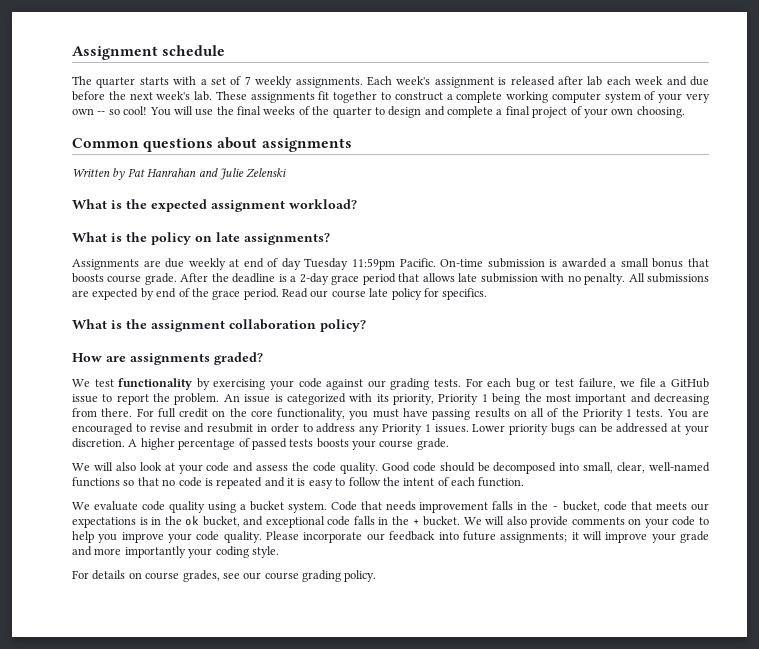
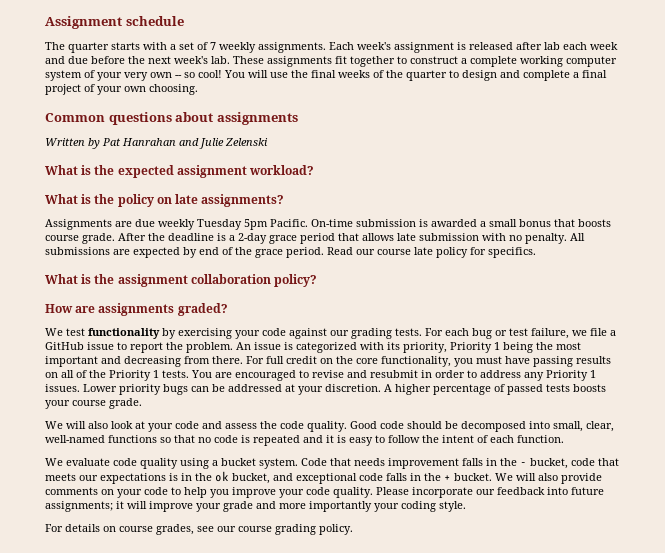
- Assignments are due weekly at end of day Tuesday 11:59pm Pacific.
+ Assignments are due weekly Tuesday 5pm Pacific.

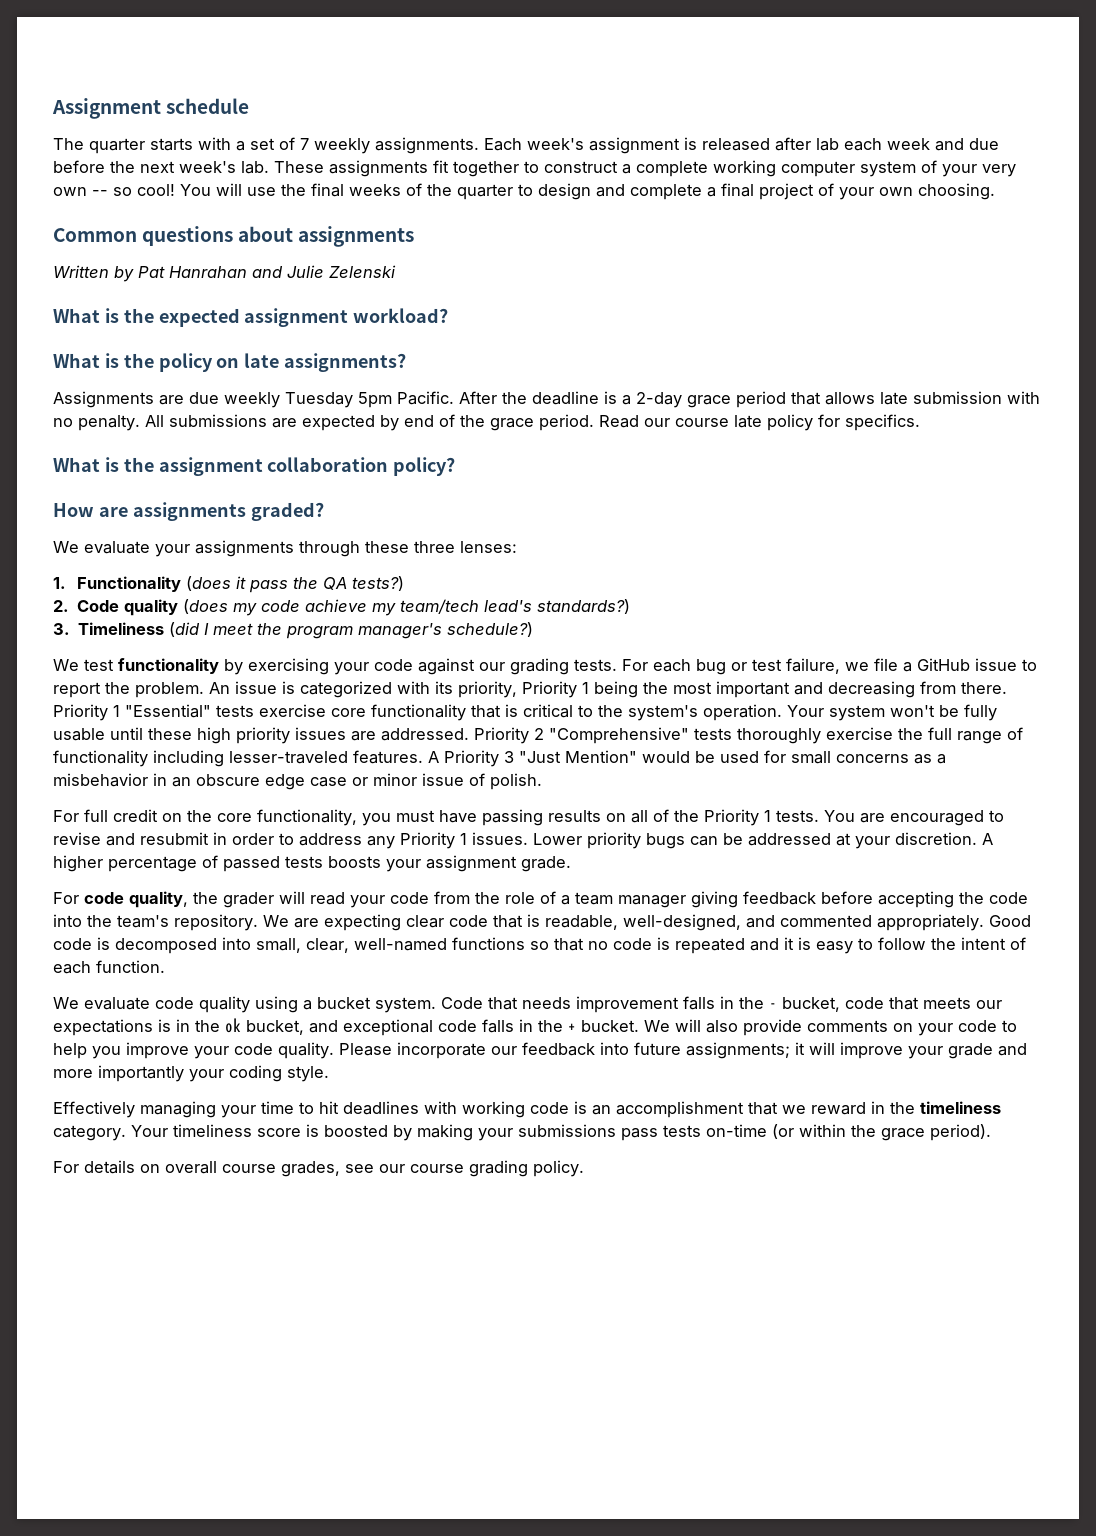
- On-time submission is awarded a small bonus that boosts course grade.
+ We evaluate your assignments through these three lenses:
+ 1. Functionality (does it pass the QA tests?)
+ 2. Code quality (does my code achieve my team/tech lead's standards?)
+ 3. Timeliness (did I meet the program manager's schedule?)
- An issue is categorized with its priority, Priority 1 being the most important and decreasing from there. For full credit on the core functionality, you must have passing results on all of the Priority 1 tests.
+ An issue is categorized with its priority, Priority 1 being the most important and decreasing from there. Priority 1 "Essential" tests exercise core functionality that is critical to the system's operation. Your system won't be fully usable until these high priority issues are addressed. Priority 2 "Comprehensive" tests thoroughly exercise the full range of functionality including lesser-traveled features. A Priority 3 "Just Mention" would be used for small concerns as a misbehavior in an obscure edge case or minor issue of polish.
+ For full credit on the core functionality, you must have passing results on all of the Priority 1 tests.
- A higher percentage of passed tests boosts your course grade.
+ A higher percentage of passed tests boosts your assignment grade.
- We will also look at your code and assess the code quality. Good code should be decomposed into small, clear, well-named functions so that no code is repeated and it is easy to follow the intent of each function.
+ For code quality, the grader will read your code from the role of a team manager giving feedback before accepting the code into the team's repository. We are expecting clear code that is readable, well-designed, and commented appropriately. Good code is decomposed into small, clear, well-named functions so that no code is repeated and it is easy to follow the intent of each function.
+ Effectively managing your time to hit deadlines with working code is an accomplishment that we reward in the timeliness category. Your timeliness score is boosted by making your submissions pass tests on-time (or within the grace period).
- For details on course grades, see our course grading policy.
+ For details on overall course grades, see our course grading policy.

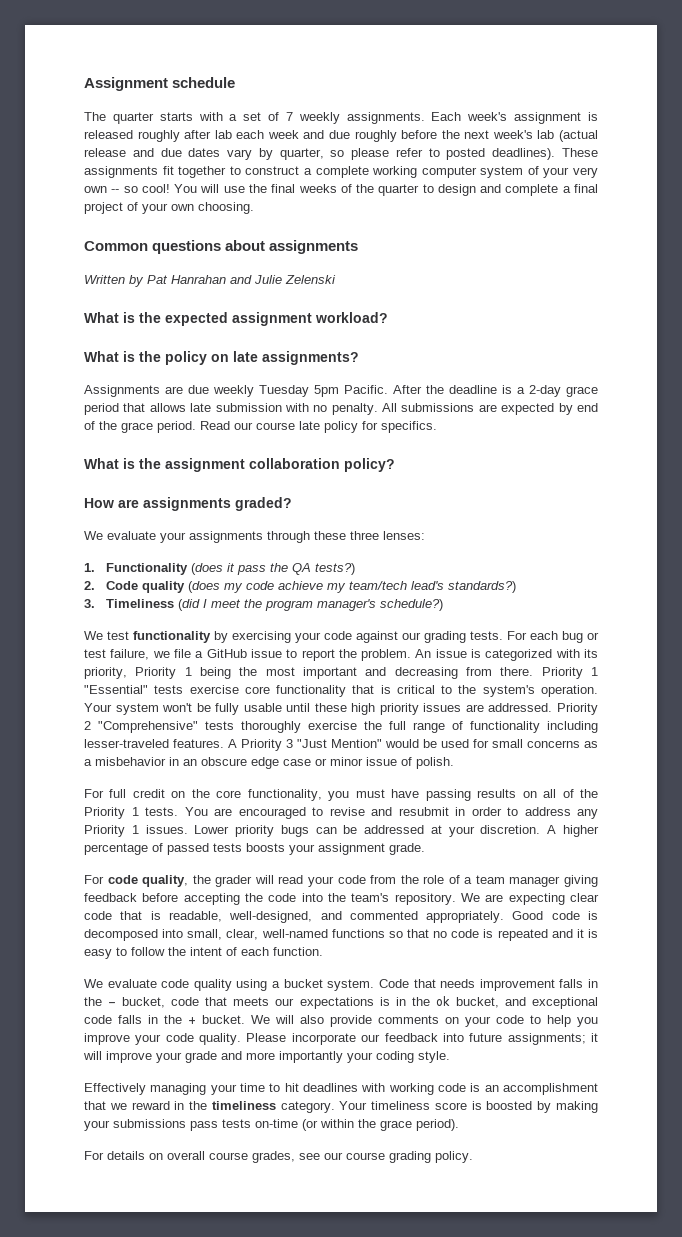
- Each week's assignment is released after lab each week and due before the next week's lab.
+ Each week's assignment is released roughly after lab each week and due roughly before the next week's lab (actual release and due dates vary by quarter, so please refer to posted deadlines).

